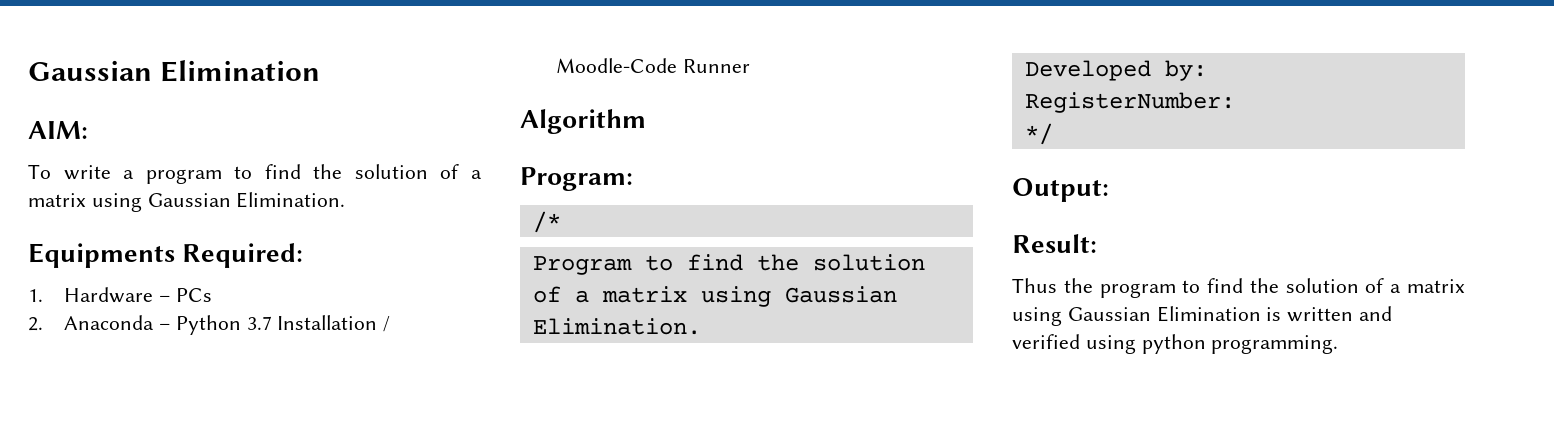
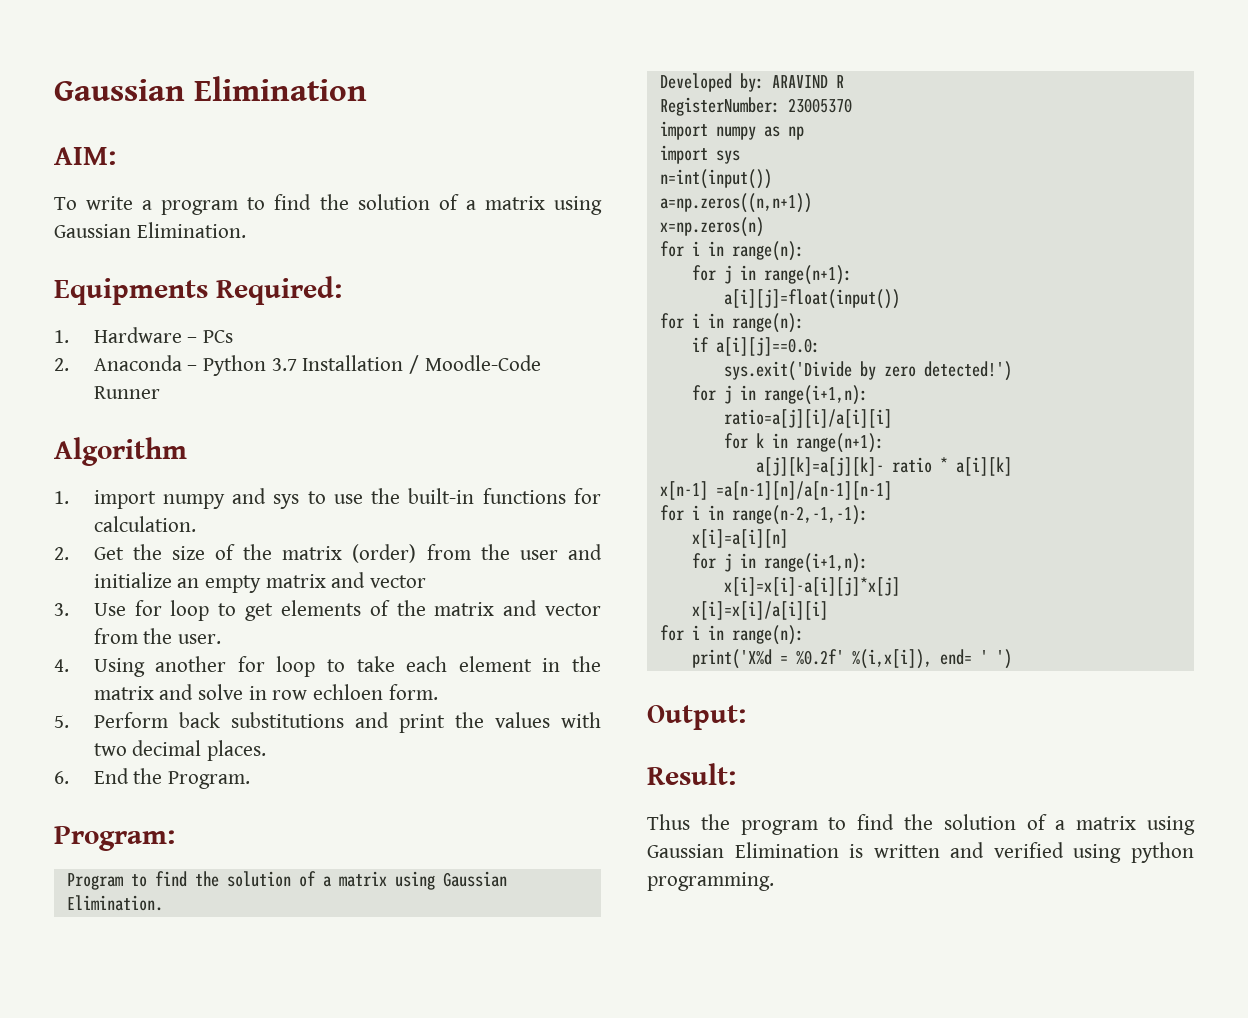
+ 1. import numpy and sys to use the built-in functions for calculation.
+ 2. Get the size of the matrix (order) from the user and initialize an empty matrix and vector
+ 3. Use for loop to get elements of the matrix and vector from the user.
+ 4. Using another for loop to take each element in the matrix and solve in row echloen form.
+ 5. Perform back substitutions and print the values with two decimal places.
+ 6. End the Program.
- /*
- Developed by:
+ Developed by: ARAVIND R
- RegisterNumber:
- */
+ RegisterNumber: 23005370
+ import numpy as np
+ import sys
+ n=int(input())
+ a=np.zeros((n,n+1))
+ x=np.zeros(n)
+ for i in range(n):
+ for j in range(n+1):
+ a[i][j]=float(input())
+ for i in range(n):
+ if a[i][j]==0.0:
+ sys.exit('Divide by zero detected!')
+ for j in range(i+1,n):
+ ratio=a[j][i]/a[i][i]
+ for k in range(n+1):
+ a[j][k]=a[j][k]- ratio * a[i][k]
+ x[n-1] =a[n-1][n]/a[n-1][n-1]
+ for i in range(n-2,-1,-1):
+ x[i]=a[i][n]
+ for j in range(i+1,n):
+ x[i]=x[i]-a[i][j]*x[j]
+ x[i]=x[i]/a[i][i]
+ for i in range(n):
+ print('X%d = %0.2f' %(i,x[i]), end= ' ')

